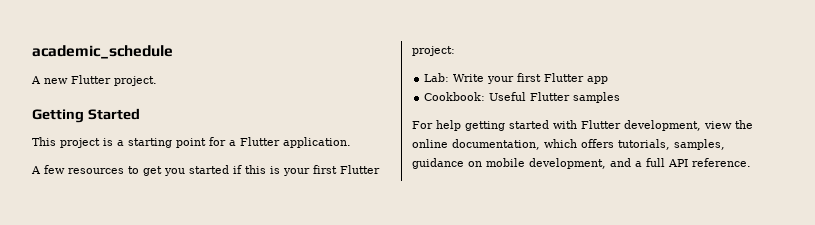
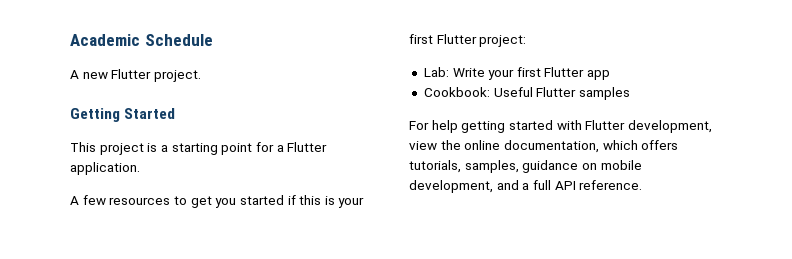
- academic_schedule
+ Academic Schedule

